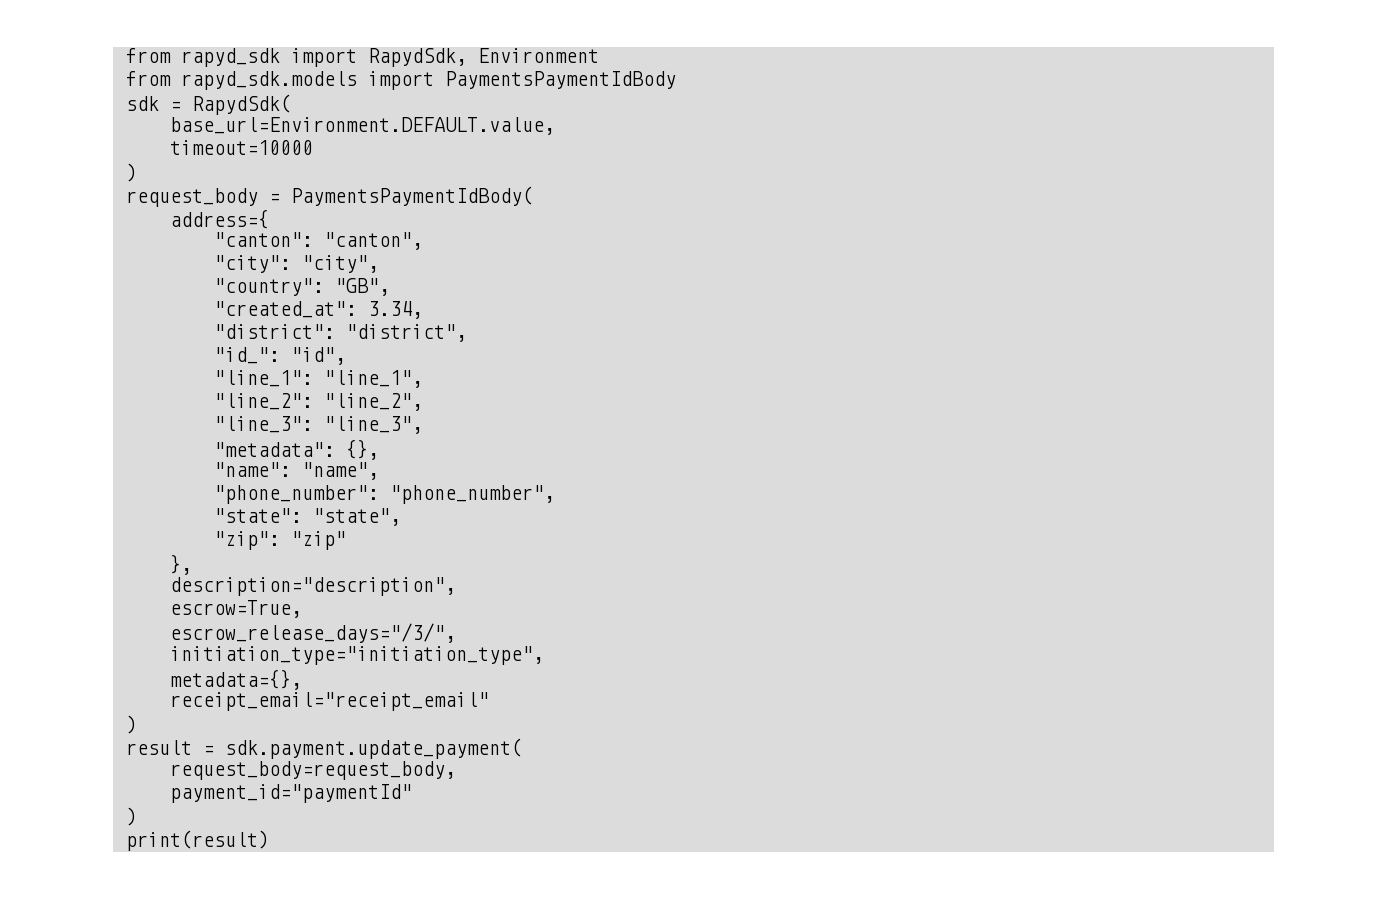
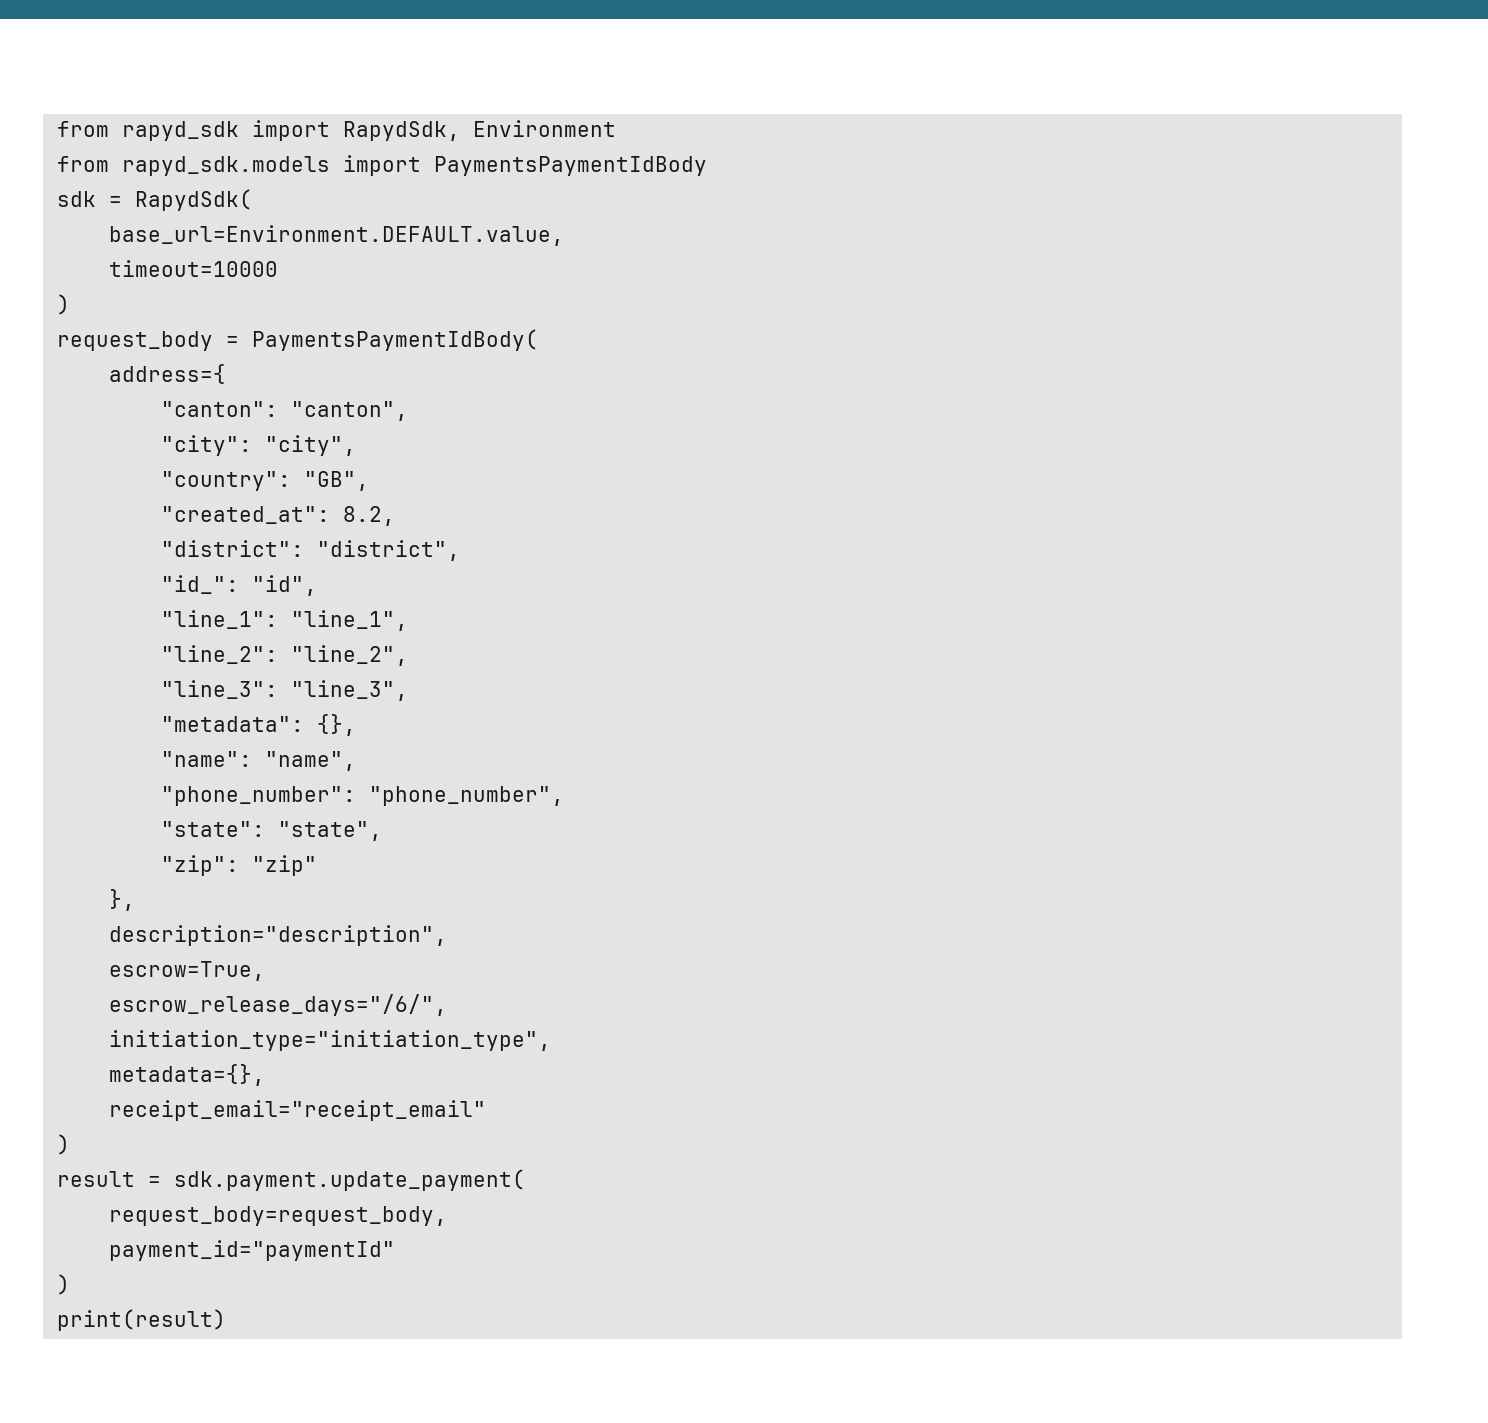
- "created_at": 3.34,
+ "created_at": 8.2,
- escrow_release_days="/3/",
+ escrow_release_days="/6/",

